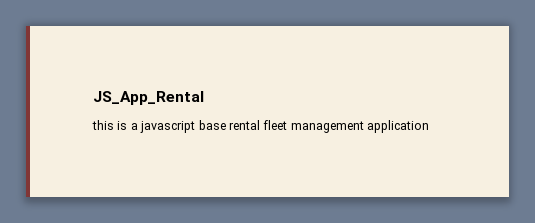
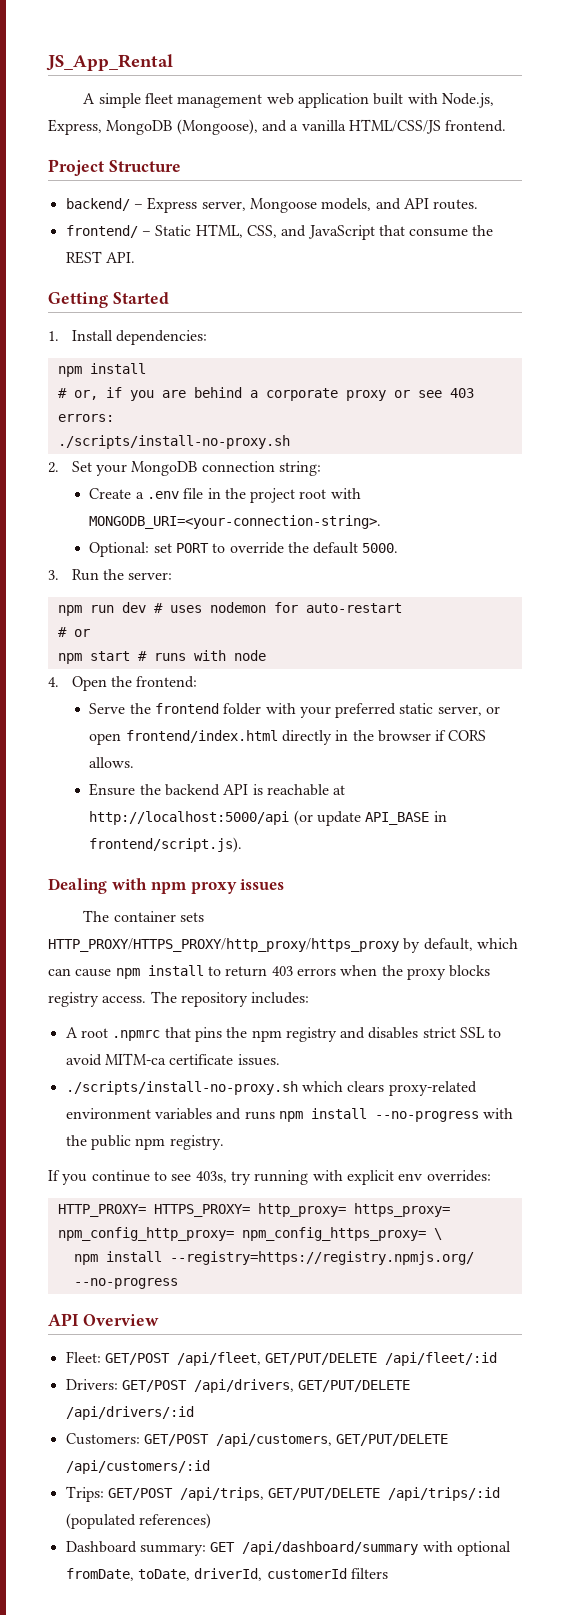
- this is a javascript base rental fleet management application
+ A simple fleet management web application built with Node.js, Express, MongoDB (Mongoose), and a vanilla HTML/CSS/JS frontend.
+ Project Structure
+ backend/ – Express server, Mongoose models, and API routes.
+ frontend/ – Static HTML, CSS, and JavaScript that consume the REST API.
+ Getting Started
+ 1. Install dependencies:
+ npm install
+ # or, if you are behind a corporate proxy or see 403 errors:
+ ./scripts/install-no-proxy.sh
+ 2. Set your MongoDB connection string:
+ Create a .env file in the project root with MONGODB_URI=<your-connection-string>.
+ Optional: set PORT to override the default 5000.
+ 3. Run the server:
+ npm run dev # uses nodemon for auto-restart
+ # or
+ npm start # runs with node
+ 4. Open the frontend:
+ Serve the frontend folder with your preferred static server, or open frontend/index.html directly in the browser if CORS allows.
+ Ensure the backend API is reachable at http://localhost:5000/api (or update API_BASE in frontend/script.js).
+ Dealing with npm proxy issues
+ The container sets HTTP_PROXY/HTTPS_PROXY/http_proxy/https_proxy by default, which can cause npm install to return 403 errors when the proxy blocks registry access. The repository includes:
+ A root .npmrc that pins the npm registry and disables strict SSL to avoid MITM-ca certificate issues.
+ ./scripts/install-no-proxy.sh which clears proxy-related environment variables and runs npm install --no-progress with the public npm registry.
+ If you continue to see 403s, try running with explicit env overrides:
+ HTTP_PROXY= HTTPS_PROXY= http_proxy= https_proxy= npm_config_http_proxy= npm_config_https_proxy= \
+ npm install --registry=https://registry.npmjs.org/ --no-progress
+ API Overview
+ Fleet: GET/POST /api/fleet, GET/PUT/DELETE /api/fleet/:id
+ Drivers: GET/POST /api/drivers, GET/PUT/DELETE /api/drivers/:id
+ Customers: GET/POST /api/customers, GET/PUT/DELETE /api/customers/:id
+ Trips: GET/POST /api/trips, GET/PUT/DELETE /api/trips/:id (populated references)
+ Dashboard summary: GET /api/dashboard/summary with optional fromDate, toDate, driverId, customerId filters

